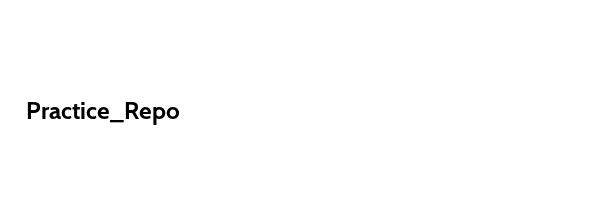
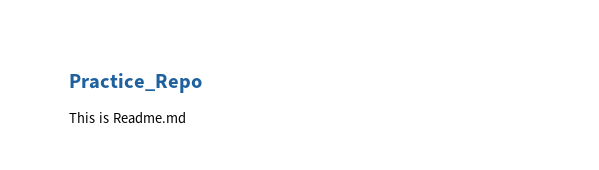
+ This is Readme.md

